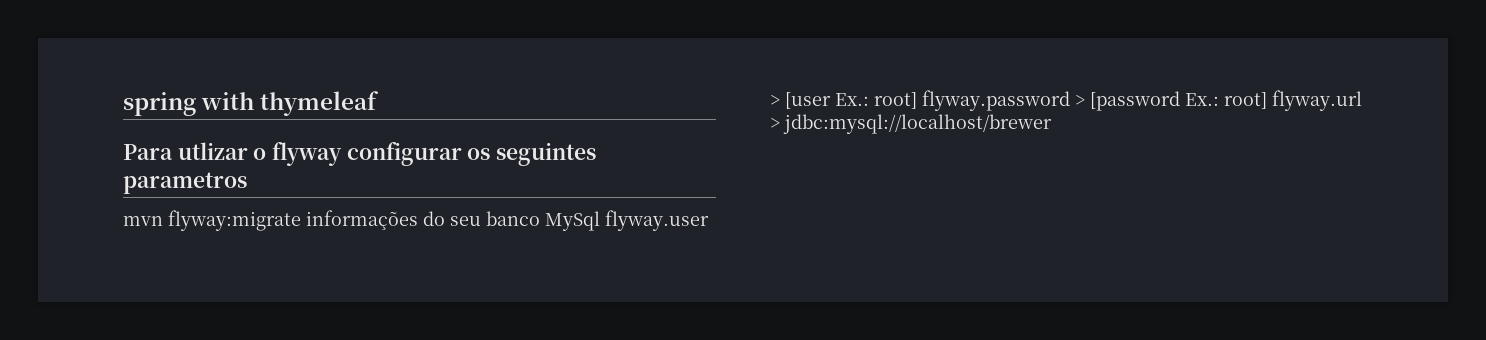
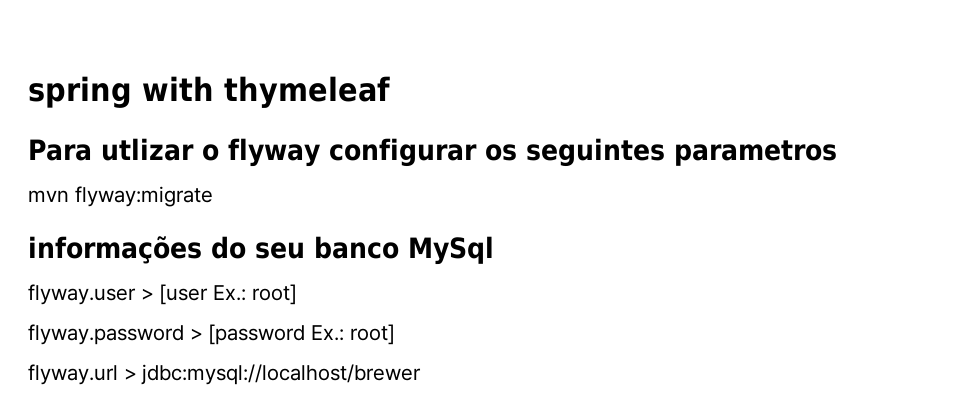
- mvn flyway:migrate informações do seu banco MySql flyway.user > [user Ex.: root] flyway.password > [password Ex.: root] flyway.url > jdbc:mysql://localhost/brewer
+ mvn flyway:migrate
+ informações do seu banco MySql
+ flyway.user > [user Ex.: root]
+ flyway.password > [password Ex.: root]
+ flyway.url > jdbc:mysql://localhost/brewer

